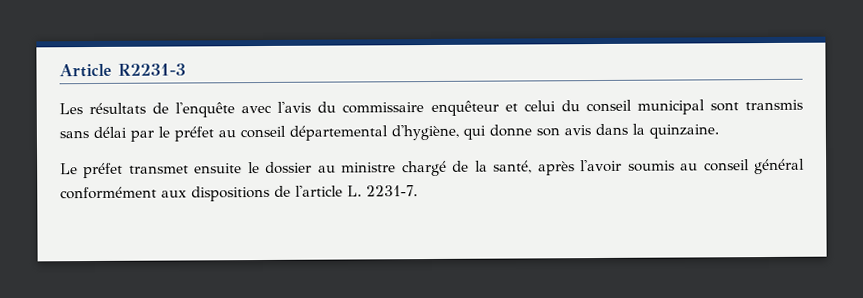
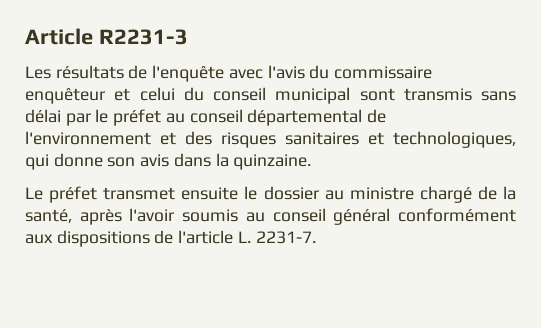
- Les résultats de l'enquête avec l'avis du commissaire enquêteur et celui du conseil municipal sont transmis sans délai par le préfet au conseil départemental d'hygiène, qui donne son avis dans la quinzaine.
+ Les résultats de l'enquête avec l'avis du commissaire enquêteur et celui du conseil municipal sont transmis sans délai par le préfet au conseil départemental de l'environnement et des risques sanitaires et technologiques, qui donne son avis dans la quinzaine.

